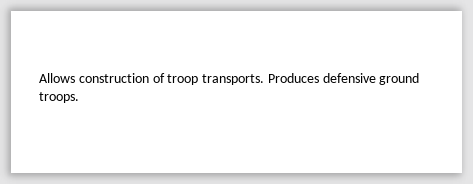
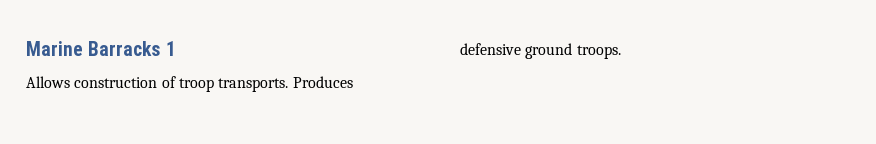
+ Marine Barracks 1

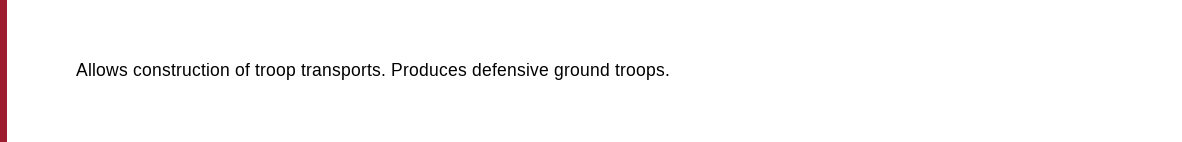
- Marine Barracks 1

